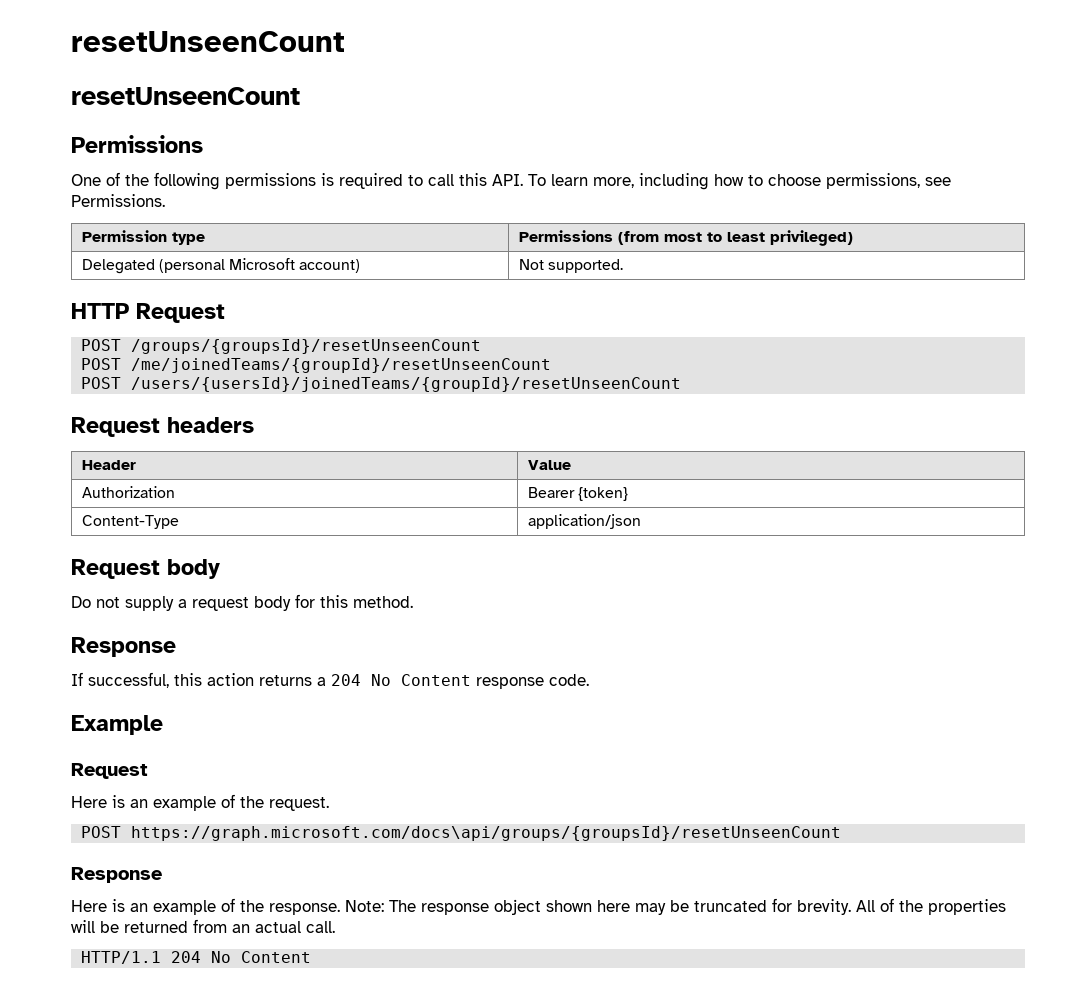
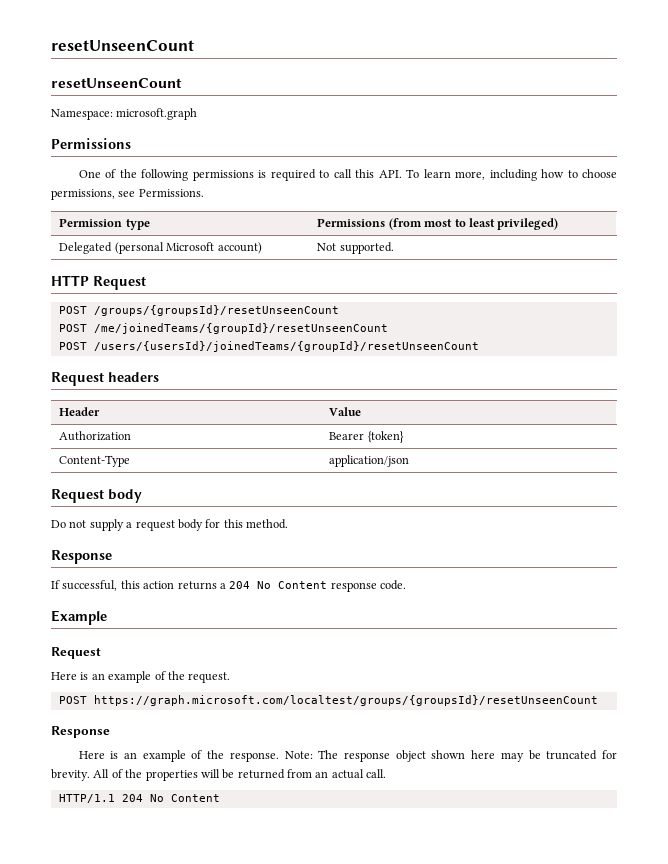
+ Namespace: microsoft.graph
- POST https://graph.microsoft.com/docs\api/groups/{groupsId}/resetUnseenCount
+ POST https://graph.microsoft.com/localtest/groups/{groupsId}/resetUnseenCount

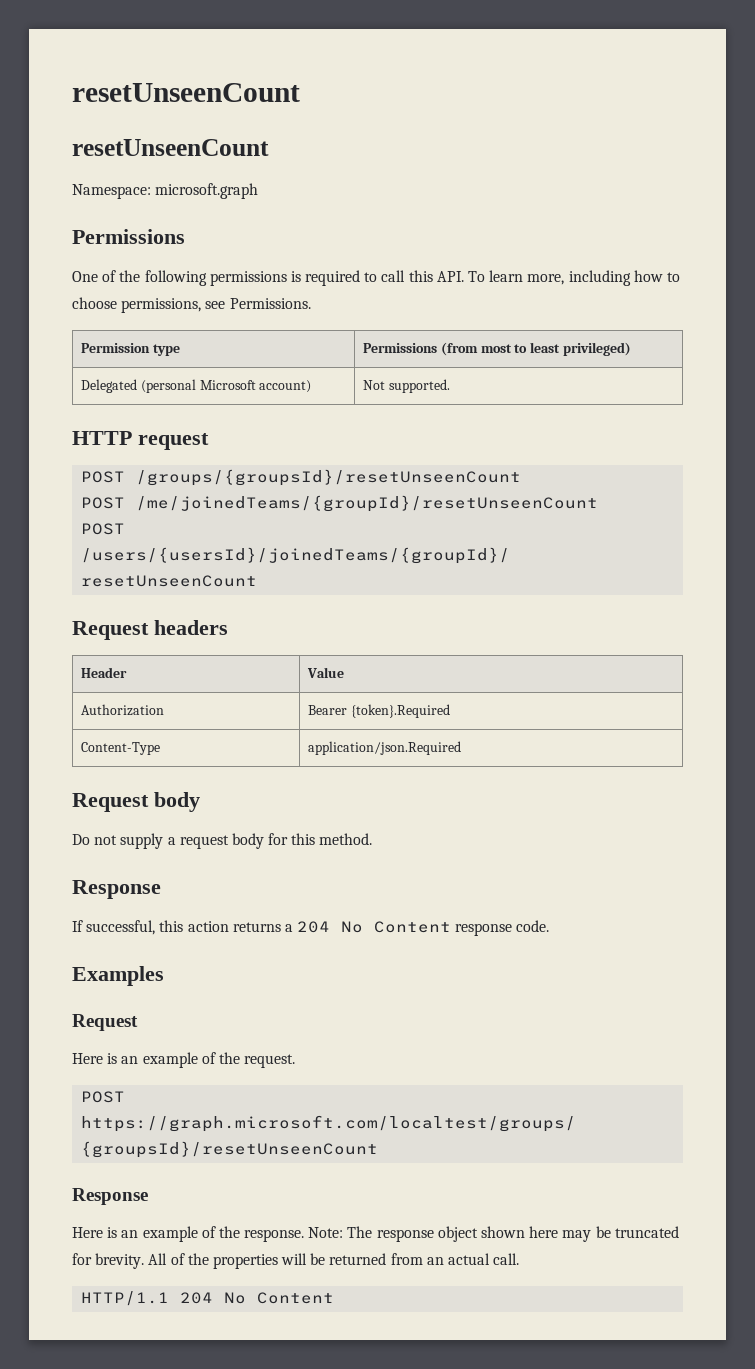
- HTTP Request
+ HTTP request
- Authorization | Bearer {token}
+ Authorization | Bearer {token}.Required
- Content-Type | application/json
+ Content-Type | application/json.Required
- Example
+ Examples

